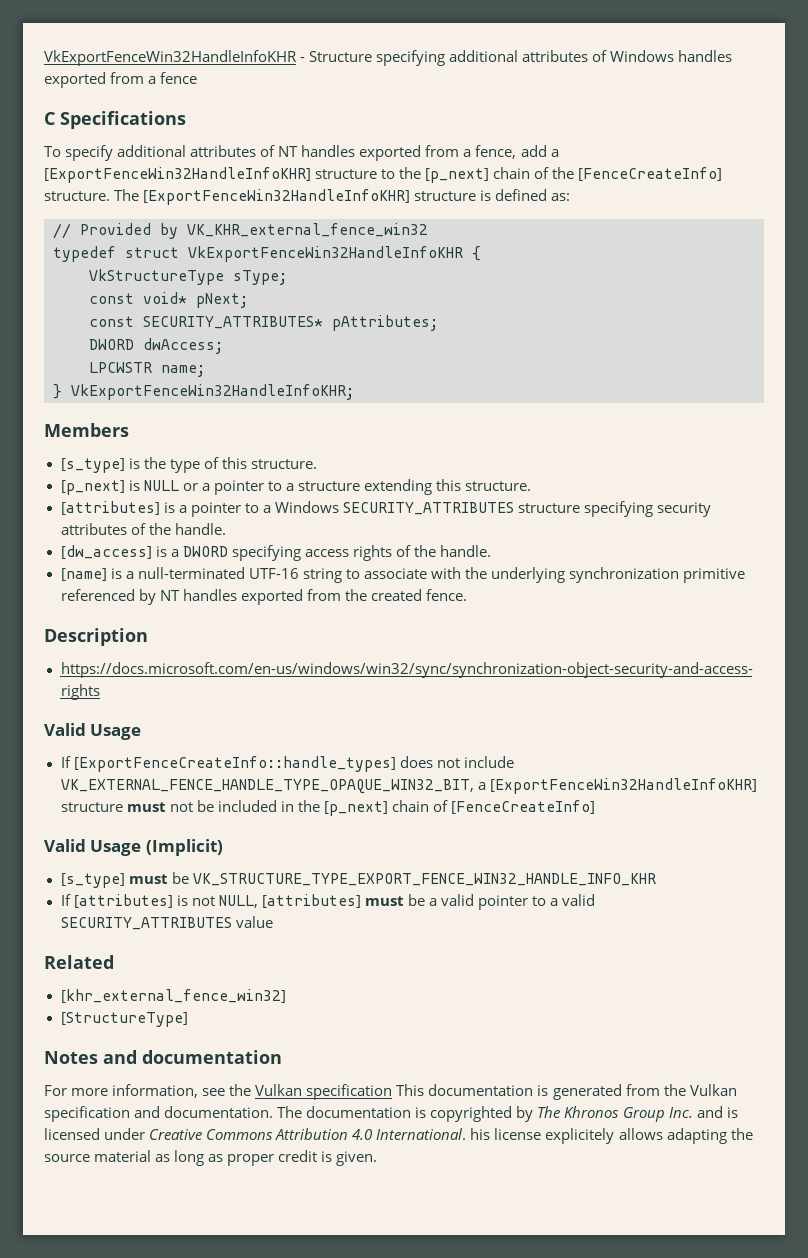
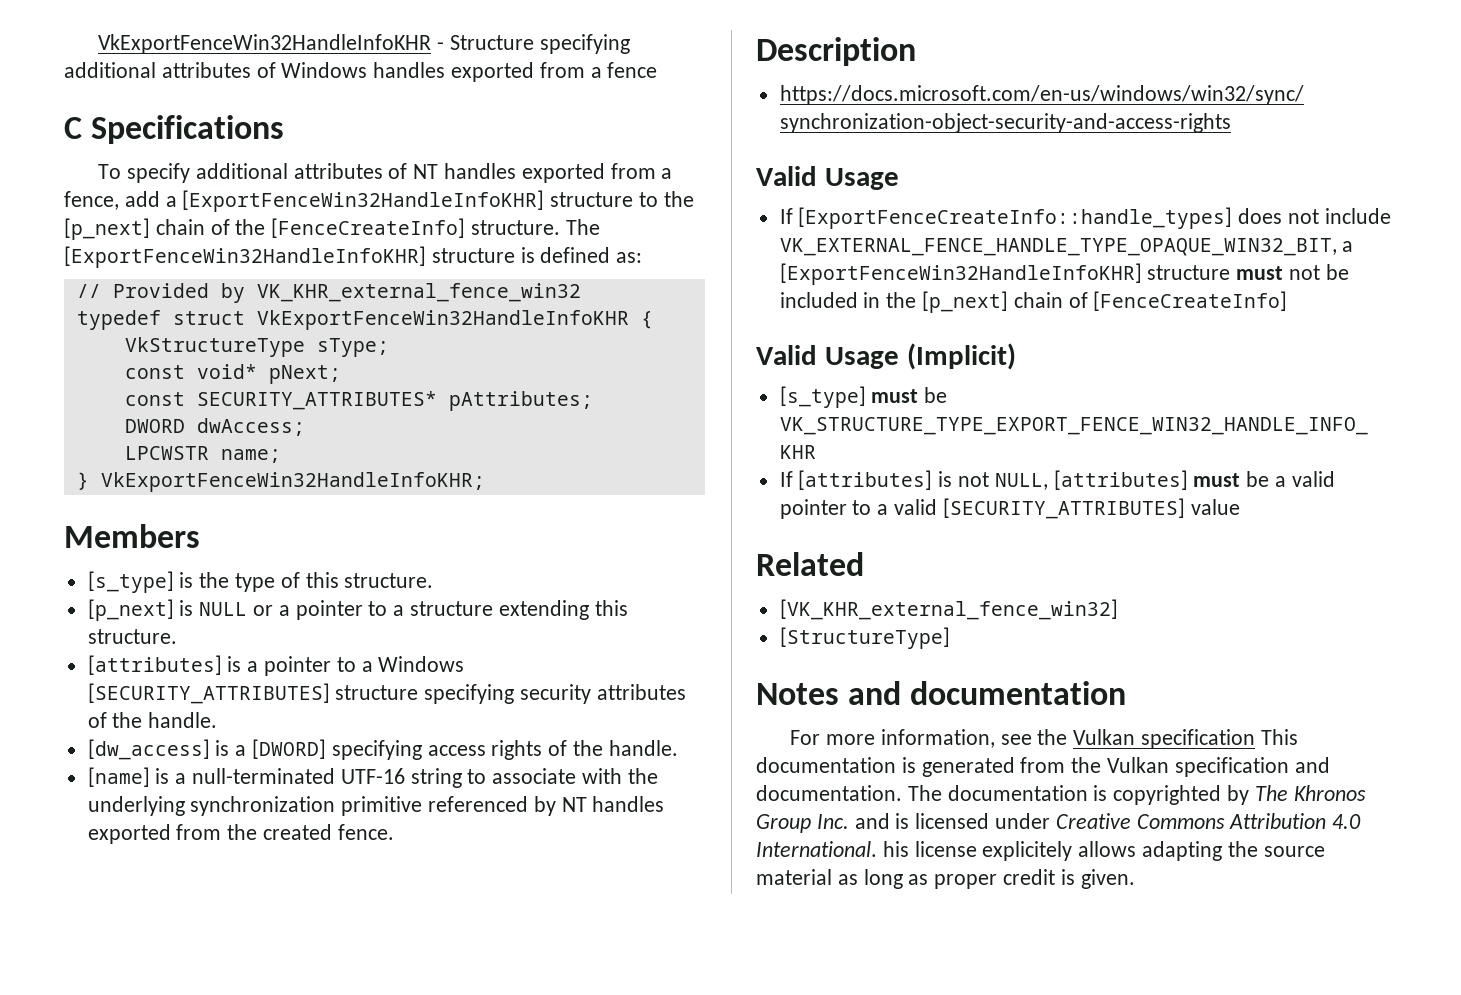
- [attributes] is a pointer to a Windows SECURITY_ATTRIBUTES structure specifying security attributes of the handle.
+ [attributes] is a pointer to a Windows [SECURITY_ATTRIBUTES] structure specifying security attributes of the handle.
- [dw_access] is a DWORD specifying access rights of the handle.
+ [dw_access] is a [DWORD] specifying access rights of the handle.
- If [attributes] is not NULL, [attributes] must be a valid pointer to a valid SECURITY_ATTRIBUTES value
+ If [attributes] is not NULL, [attributes] must be a valid pointer to a valid [SECURITY_ATTRIBUTES] value
- [khr_external_fence_win32]
+ [VK_KHR_external_fence_win32]

